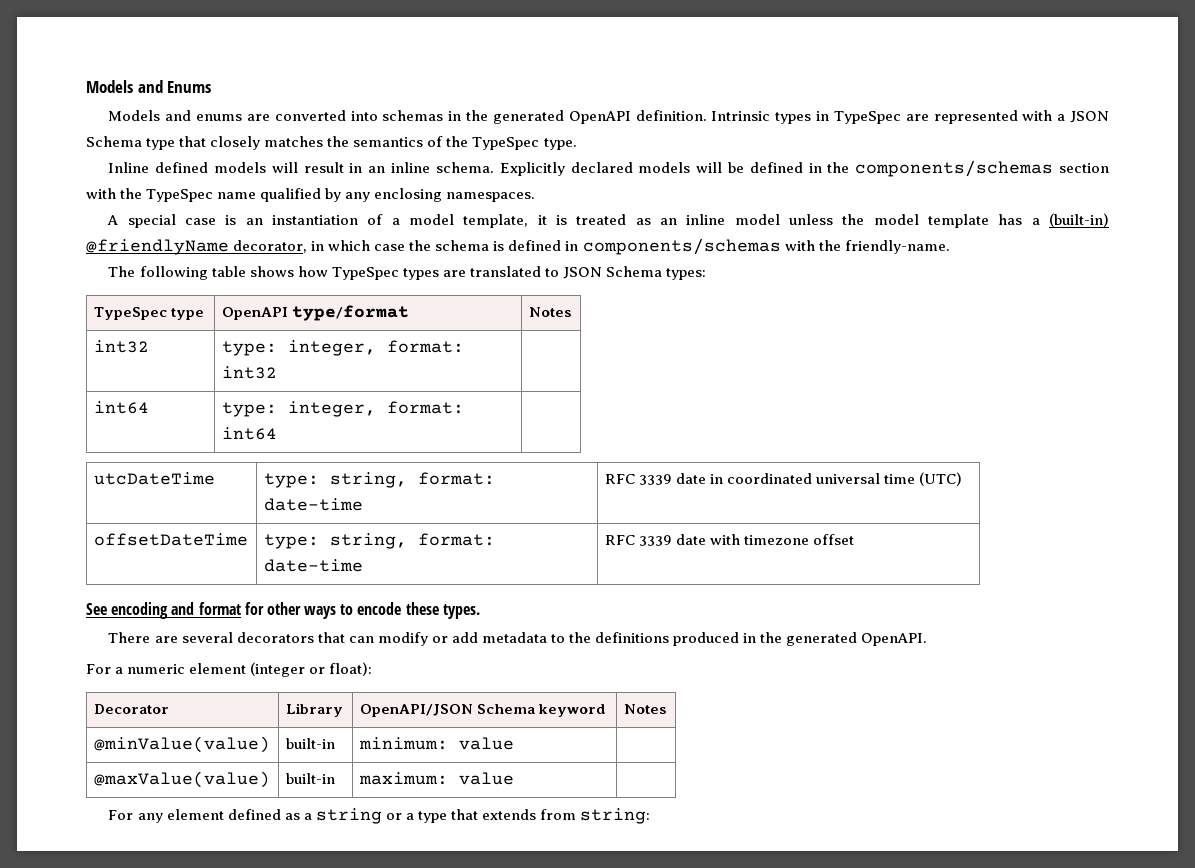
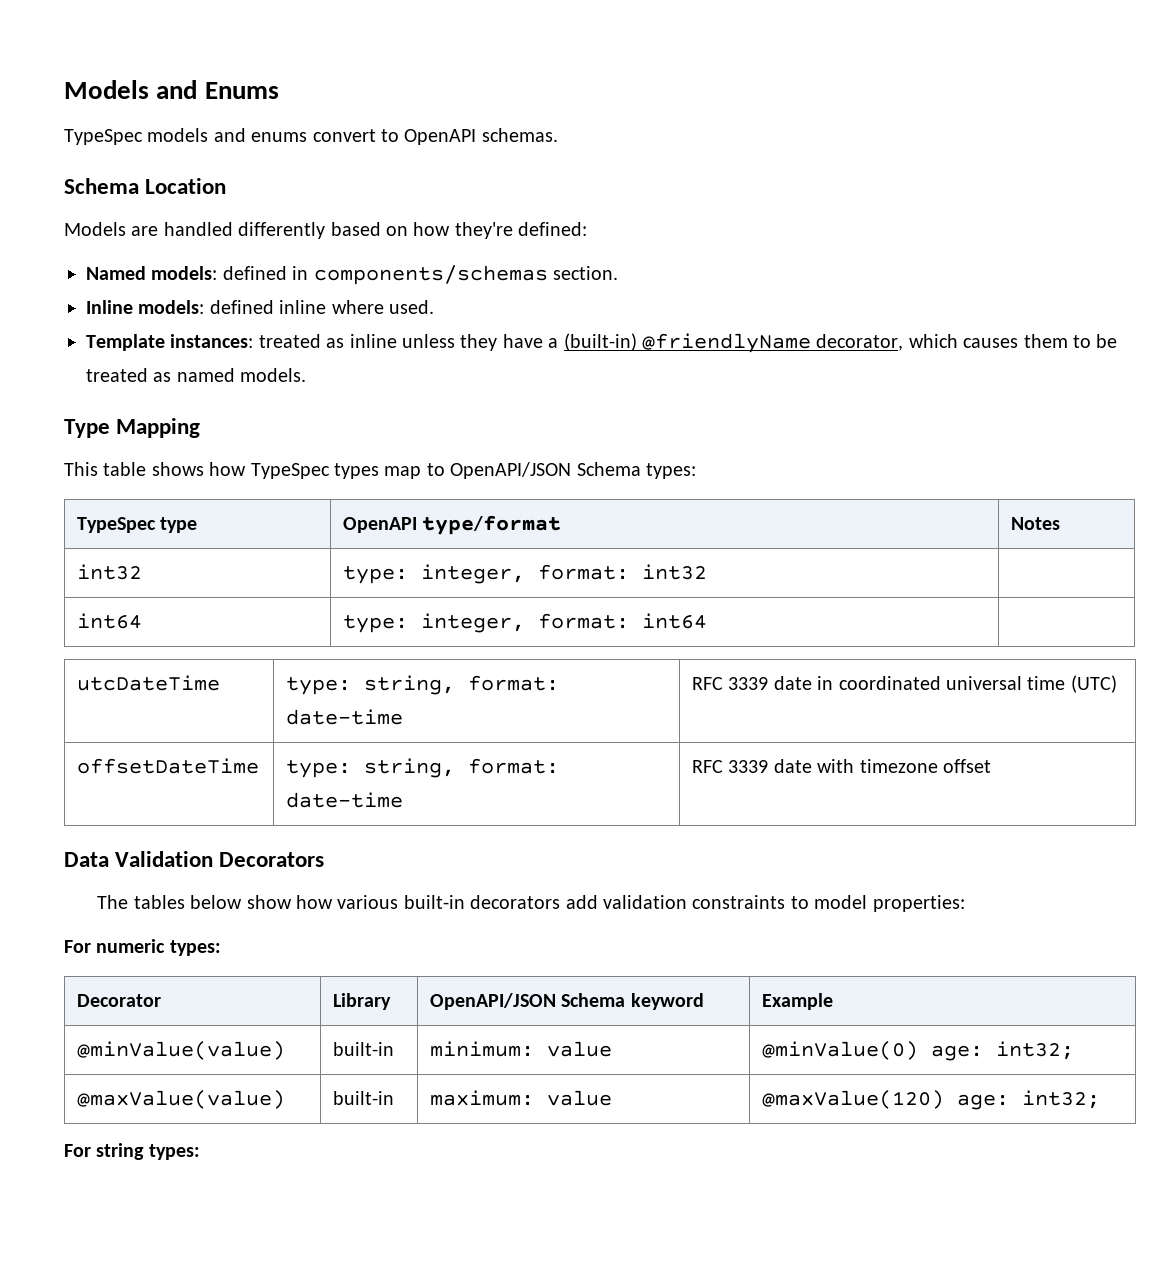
- Models and enums are converted into schemas in the generated OpenAPI definition. Intrinsic types in TypeSpec are represented with a JSON Schema type that closely matches the semantics of the TypeSpec type.
- Inline defined models will result in an inline schema. Explicitly declared models will be defined in the components/schemas section with the TypeSpec name qualified by any enclosing namespaces.
- A special case is an instantiation of a model template, it is treated as an inline model unless the model template has a (built-in) @friendlyName decorator, in which case the schema is defined in components/schemas with the friendly-name.
- The following table shows how TypeSpec types are translated to JSON Schema types:
+ TypeSpec models and enums convert to OpenAPI schemas.
+ Schema Location
+ Models are handled differently based on how they're defined:
+ Named models: defined in components/schemas section.
+ Inline models: defined inline where used.
+ Template instances: treated as inline unless they have a (built-in) @friendlyName decorator, which causes them to be treated as named models.
+ Type Mapping
+ This table shows how TypeSpec types map to OpenAPI/JSON Schema types:
- See encoding and format for other ways to encode these types.
- There are several decorators that can modify or add metadata to the definitions produced in the generated OpenAPI.
- For a numeric element (integer or float):
+ Data Validation Decorators
+ The tables below show how various built-in decorators add validation constraints to model properties:
+ For numeric types:
- Decorator | Library | OpenAPI/JSON Schema keyword | Notes
+ Decorator | Library | OpenAPI/JSON Schema keyword | Example
- @minValue(value) | built-in | minimum: value |
+ @minValue(value) | built-in | minimum: value | @minValue(0) age: int32;
- @maxValue(value) | built-in | maximum: value |
- For any element defined as a string or a type that extends from string:
+ @maxValue(value) | built-in | maximum: value | @maxValue(120) age: int32;
+ For string types:

